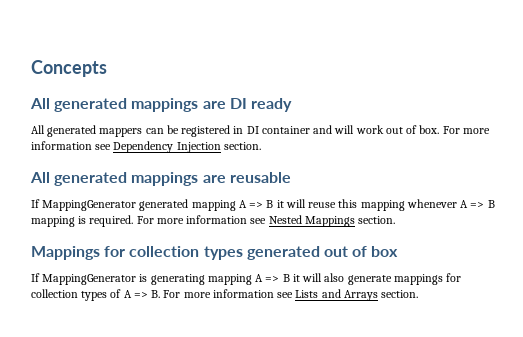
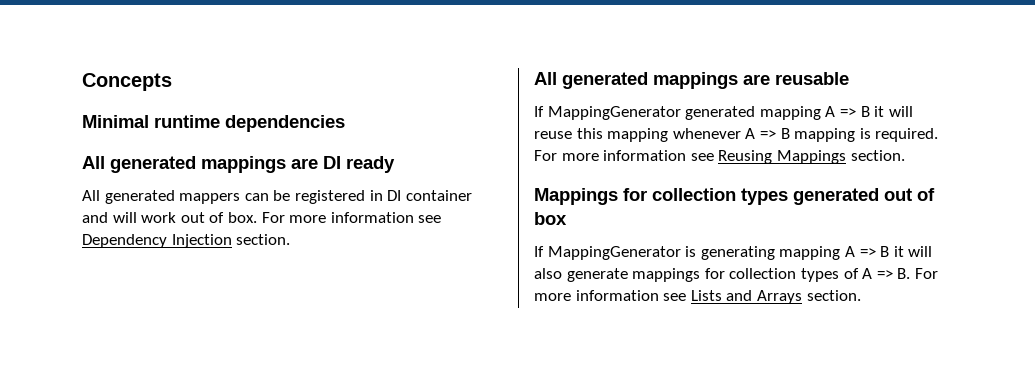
+ Minimal runtime dependencies
- For more information see Nested Mappings section.
+ For more information see Reusing Mappings section.

